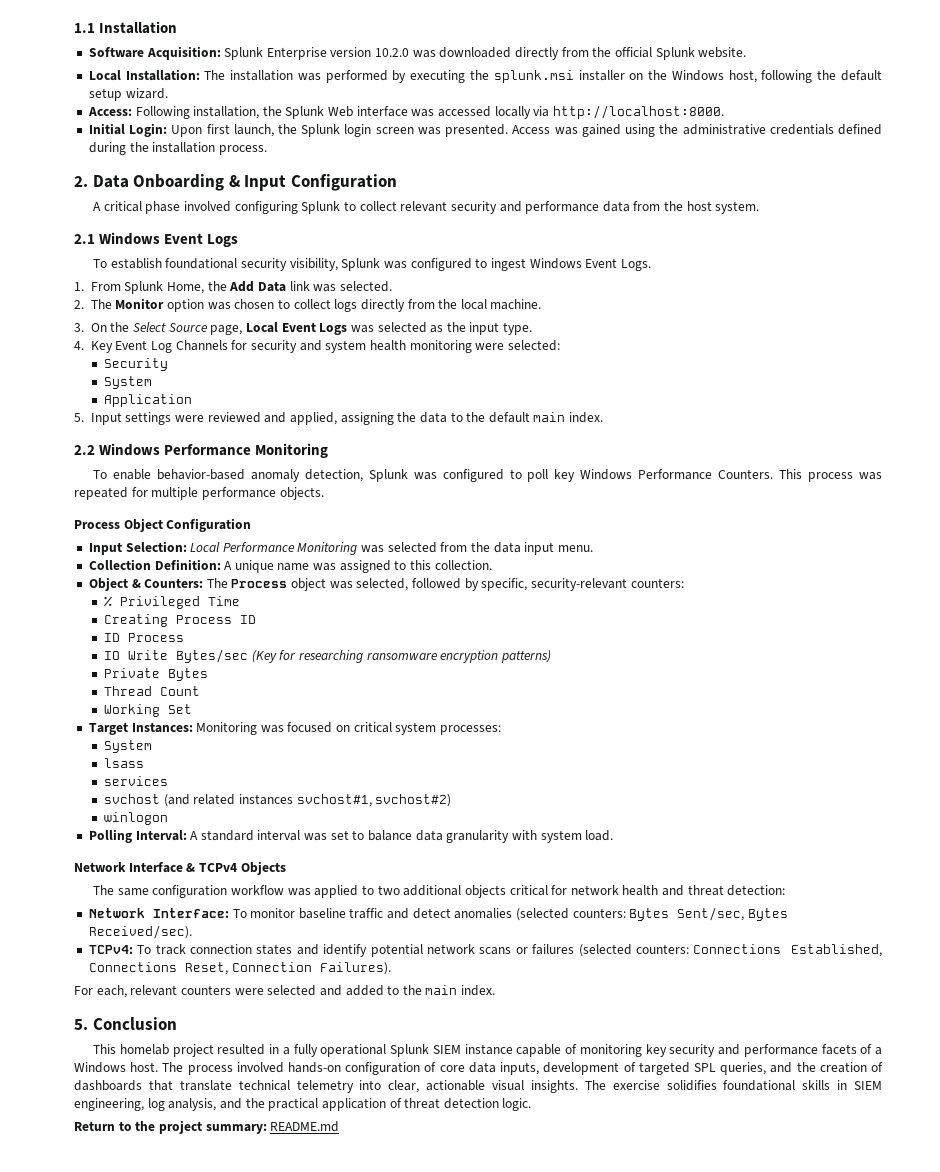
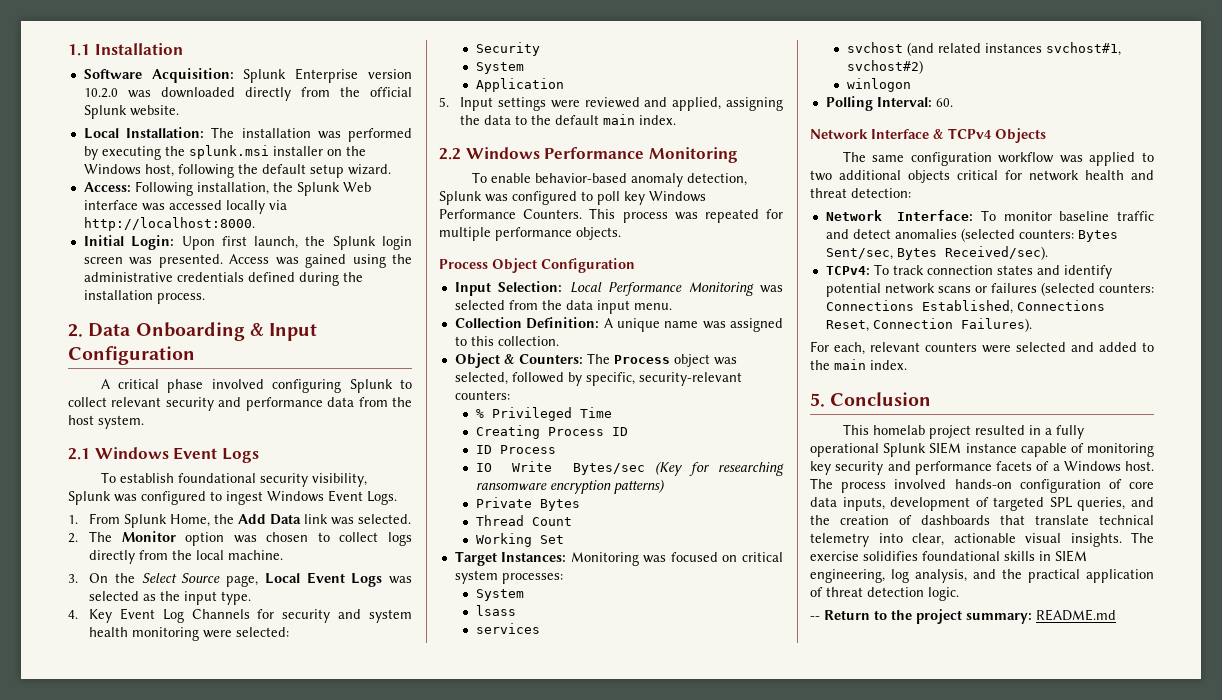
- Polling Interval: A standard interval was set to balance data granularity with system load.
+ Polling Interval: 60.
- Return to the project summary: README.md
+ -- Return to the project summary: README.md

